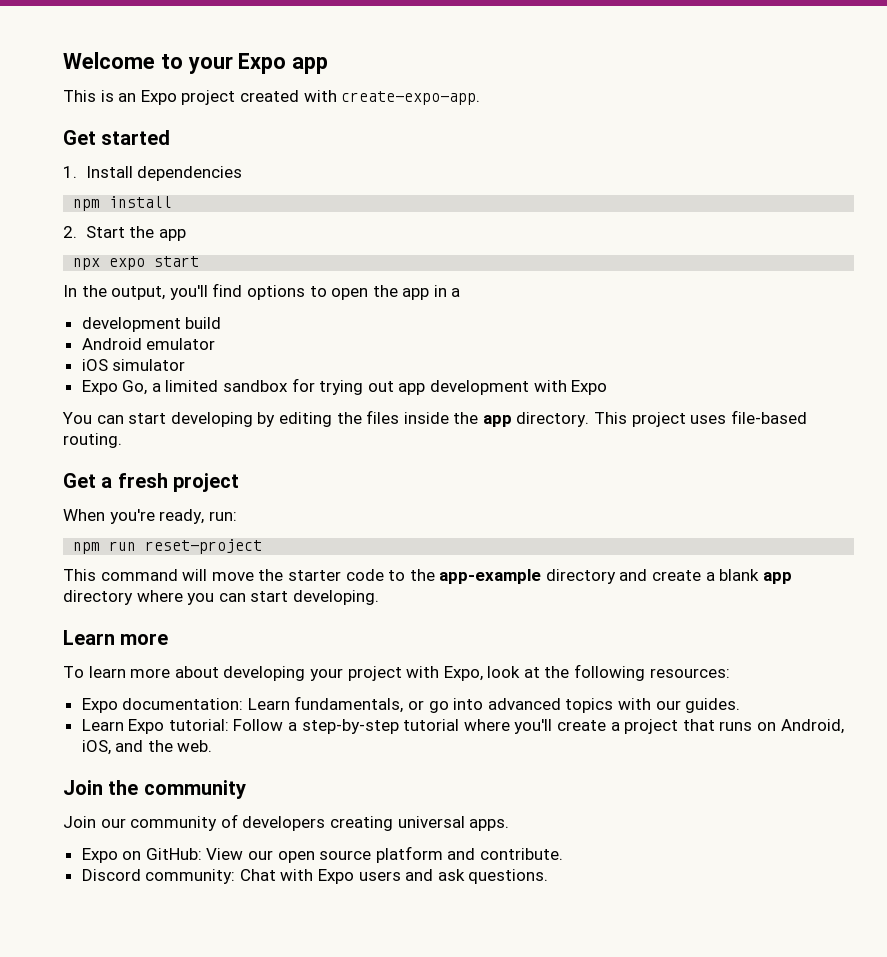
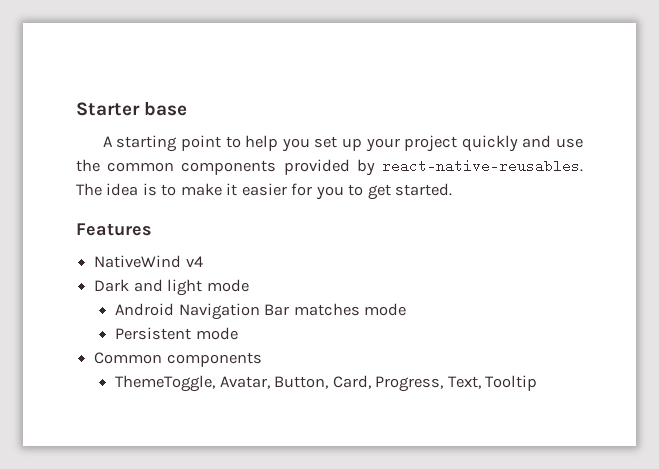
- Welcome to your Expo app
- This is an Expo project created with create-expo-app.
- Get started
- 1. Install dependencies
- npm install
- 2. Start the app
- npx expo start
- In the output, you'll find options to open the app in a
- development build
- Android emulator
- iOS simulator
- Expo Go, a limited sandbox for trying out app development with Expo
- You can start developing by editing the files inside the app directory. This project uses file-based routing.
- Get a fresh project
- When you're ready, run:
- npm run reset-project
- This command will move the starter code to the app-example directory and create a blank app directory where you can start developing.
- Learn more
- To learn more about developing your project with Expo, look at the following resources:
- Expo documentation: Learn fundamentals, or go into advanced topics with our guides.
- Learn Expo tutorial: Follow a step-by-step tutorial where you'll create a project that runs on Android, iOS, and the web.
- Join the community
- Join our community of developers creating universal apps.
- Expo on GitHub: View our open source platform and contribute.
- Discord community: Chat with Expo users and ask questions.
+ Starter base
+ A starting point to help you set up your project quickly and use the common components provided by react-native-reusables. The idea is to make it easier for you to get started.
+ Features
+ NativeWind v4
+ Dark and light mode
+ Android Navigation Bar matches mode
+ Persistent mode
+ Common components
+ ThemeToggle, Avatar, Button, Card, Progress, Text, Tooltip

